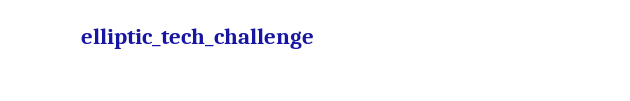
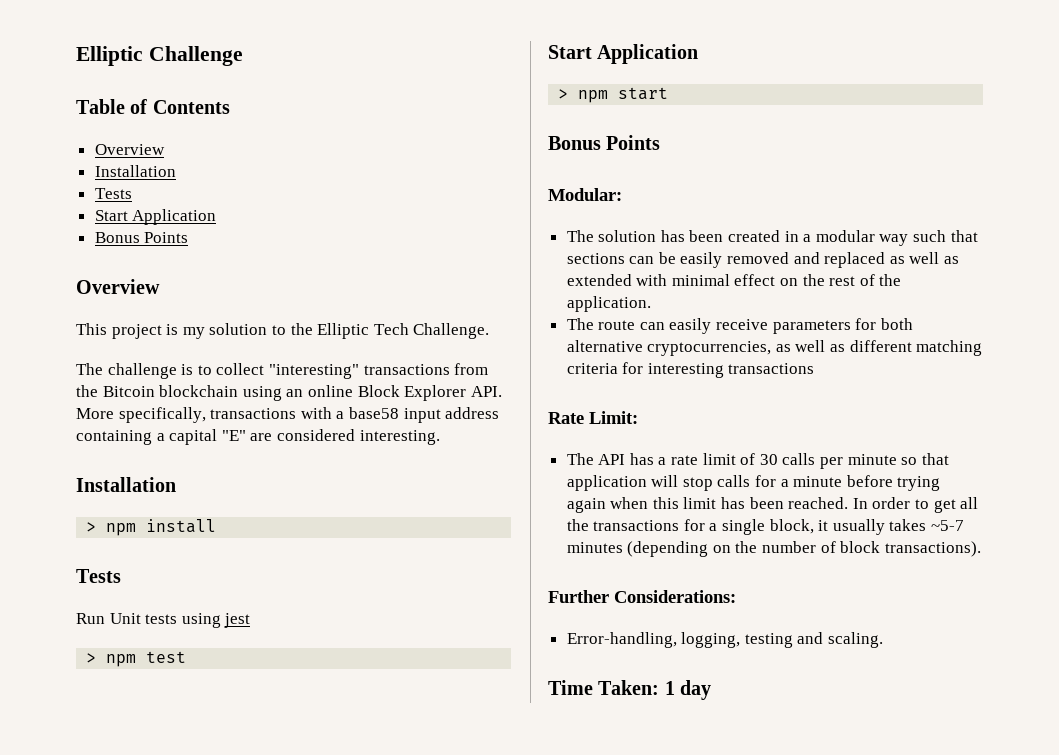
- elliptic_tech_challenge
+ Elliptic Challenge
+ Table of Contents
+ Overview
+ Installation
+ Tests
+ Start Application
+ Bonus Points
+ Overview
+ This project is my solution to the Elliptic Tech Challenge.
+ The challenge is to collect "interesting" transactions from the Bitcoin blockchain using an online Block Explorer API. More specifically, transactions with a base58 input address containing a capital "E" are considered interesting.
+ Installation
+ > npm install
+ Tests
+ Run Unit tests using jest
+ > npm test
+ Start Application
+ > npm start
+ Bonus Points
+ Modular:
+ The solution has been created in a modular way such that sections can be easily removed and replaced as well as extended with minimal effect on the rest of the application.
+ The route can easily receive parameters for both alternative cryptocurrencies, as well as different matching criteria for interesting transactions
+ Rate Limit:
+ The API has a rate limit of 30 calls per minute so that application will stop calls for a minute before trying again when this limit has been reached. In order to get all the transactions for a single block, it usually takes ~5-7 minutes (depending on the number of block transactions).
+ Further Considerations:
+ Error-handling, logging, testing and scaling.
+ Time Taken: 1 day

